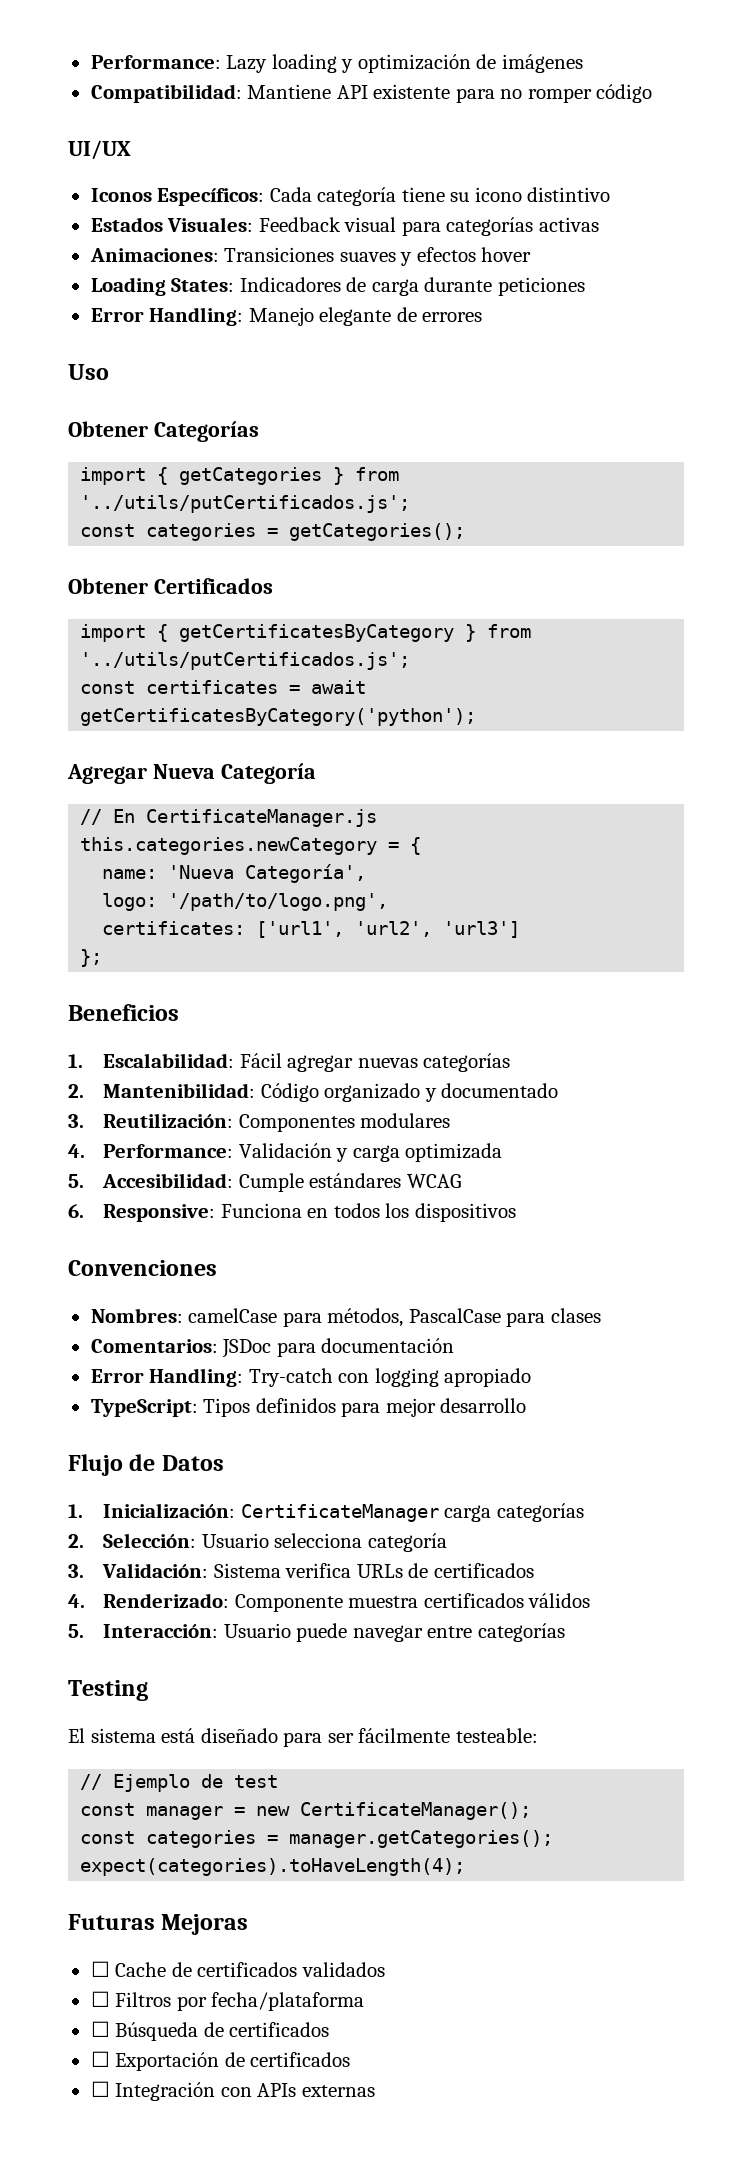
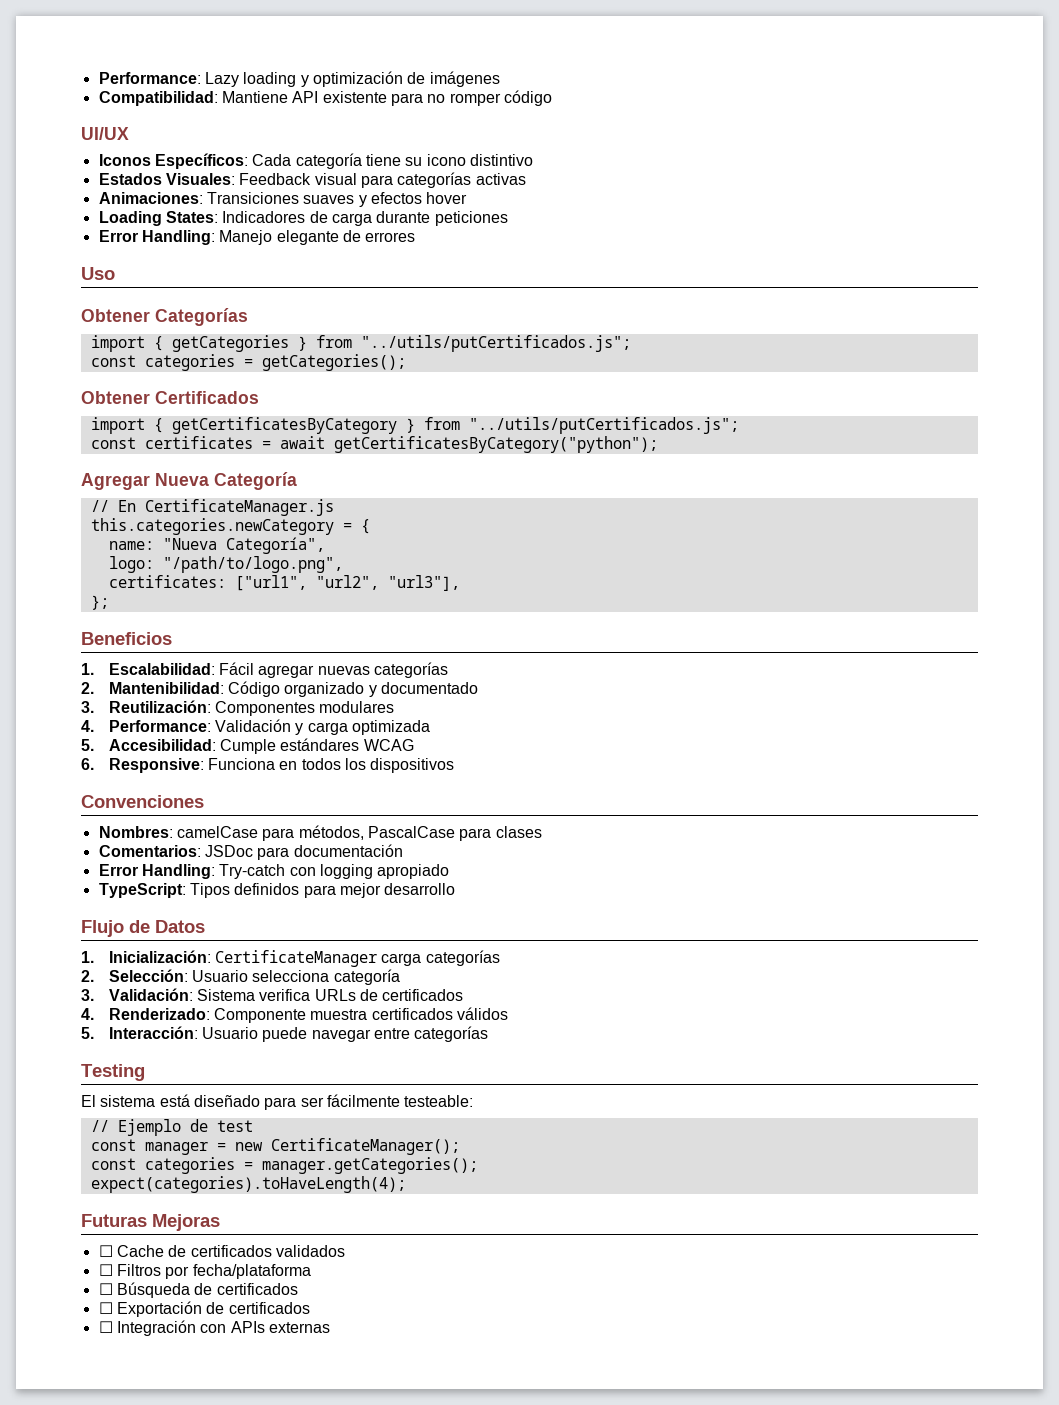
- import { getCategories } from '../utils/putCertificados.js';
+ import { getCategories } from "../utils/putCertificados.js";
- import { getCertificatesByCategory } from '../utils/putCertificados.js';
+ import { getCertificatesByCategory } from "../utils/putCertificados.js";
- const certificates = await getCertificatesByCategory('python');
+ const certificates = await getCertificatesByCategory("python");
- name: 'Nueva Categoría',
+ name: "Nueva Categoría",
- logo: '/path/to/logo.png',
+ logo: "/path/to/logo.png",
- certificates: ['url1', 'url2', 'url3']
+ certificates: ["url1", "url2", "url3"],

